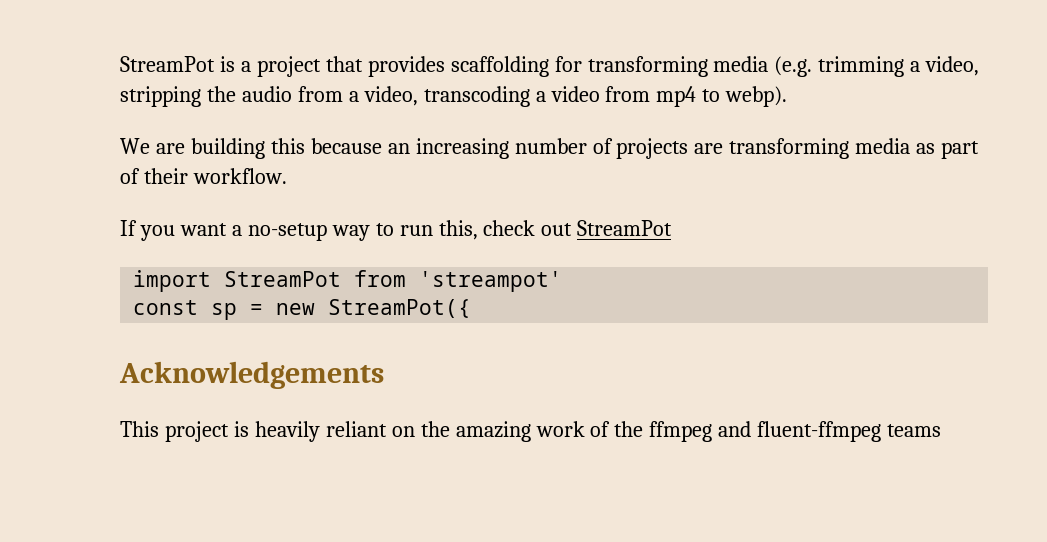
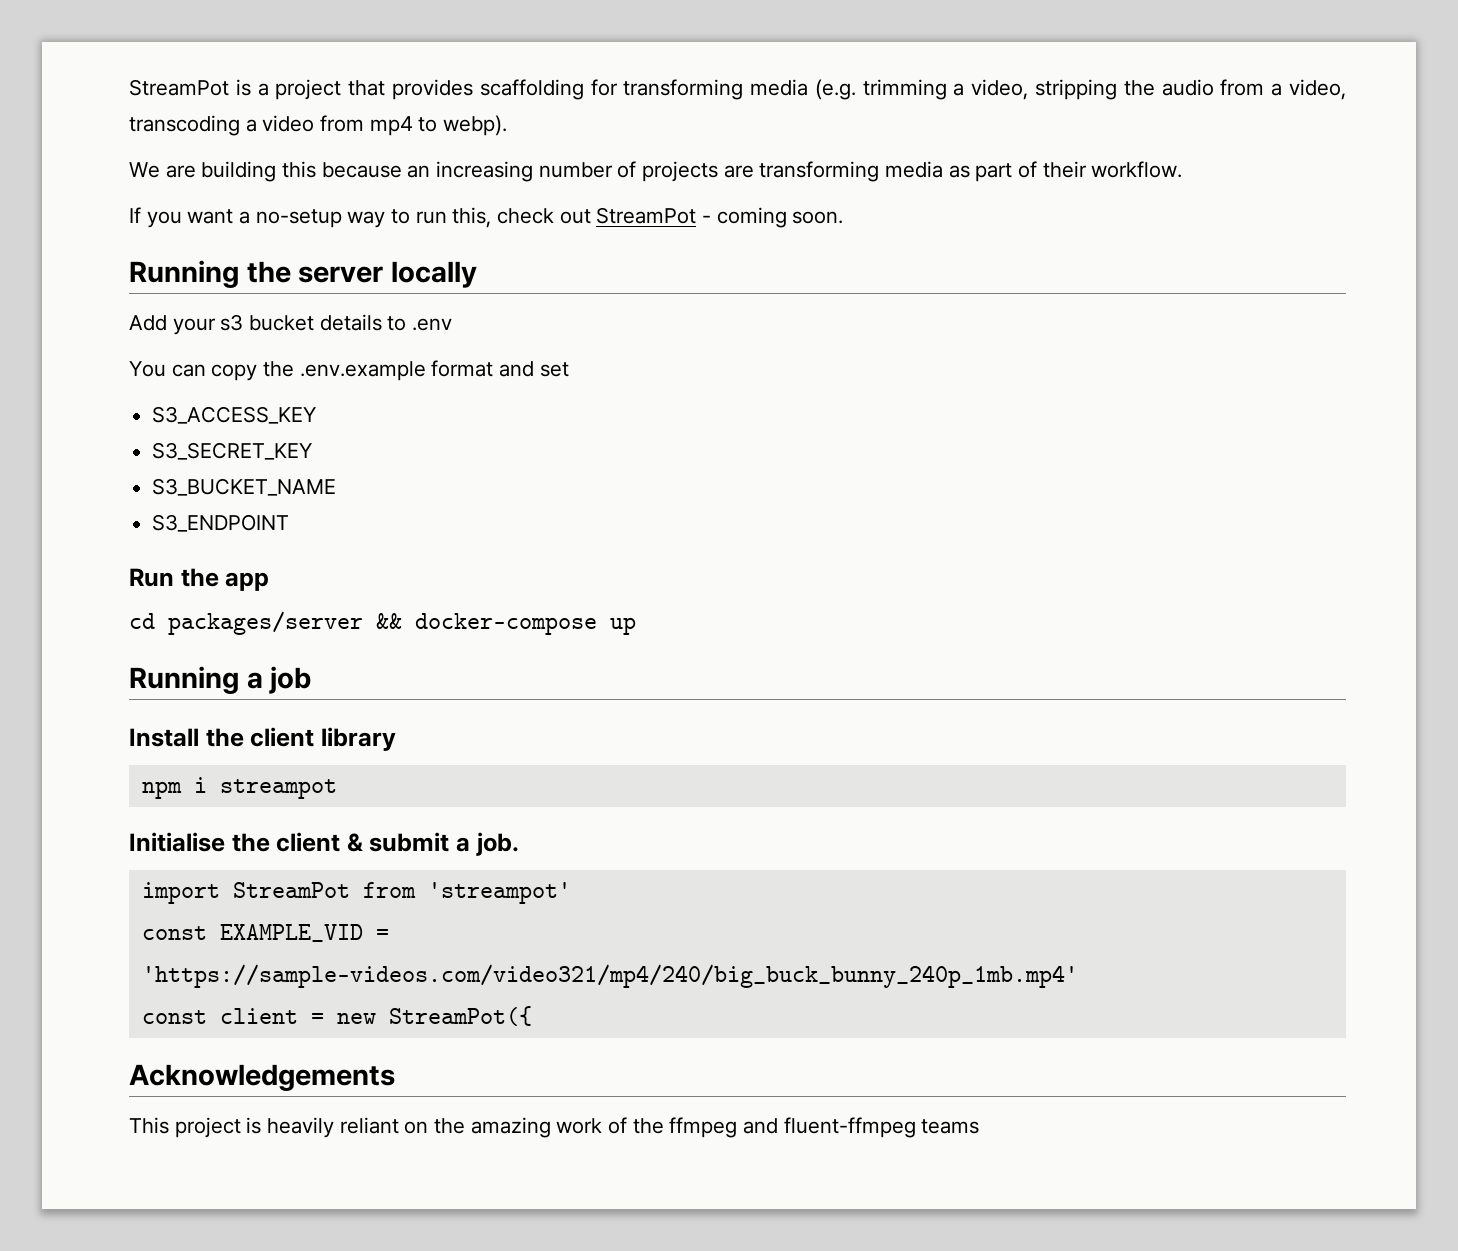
- If you want a no-setup way to run this, check out StreamPot
+ If you want a no-setup way to run this, check out StreamPot - coming soon.
+ Running the server locally
+ Add your s3 bucket details to .env
+ You can copy the .env.example format and set
+ S3_ACCESS_KEY
+ S3_SECRET_KEY
+ S3_BUCKET_NAME
+ S3_ENDPOINT
+ Run the app
+ cd packages/server && docker-compose up
+ Running a job
+ Install the client library
+ npm i streampot
+ Initialise the client & submit a job.
- const sp = new StreamPot({
+ const EXAMPLE_VID = 'https://sample-videos.com/video321/mp4/240/big_buck_bunny_240p_1mb.mp4'
+ const client = new StreamPot({

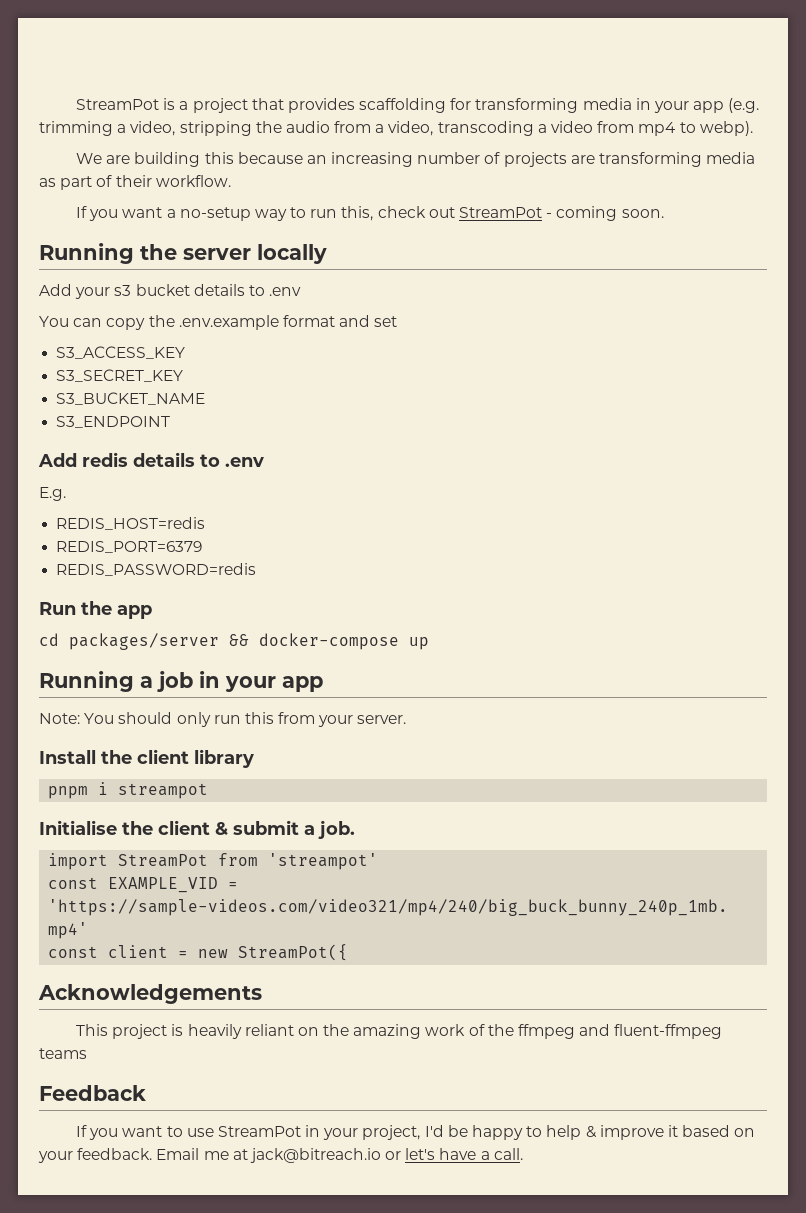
- StreamPot is a project that provides scaffolding for transforming media (e.g. trimming a video, stripping the audio from a video, transcoding a video from mp4 to webp).
+ StreamPot is a project that provides scaffolding for transforming media in your app (e.g. trimming a video, stripping the audio from a video, transcoding a video from mp4 to webp).
+ Add redis details to .env
+ E.g.
+ REDIS_HOST=redis
+ REDIS_PORT=6379
+ REDIS_PASSWORD=redis
- Running a job
+ Running a job in your app
+ Note: You should only run this from your server.
- npm i streampot
+ pnpm i streampot
+ Feedback
+ If you want to use StreamPot in your project, I'd be happy to help & improve it based on your feedback. Email me at jack@bitreach.io or let's have a call.

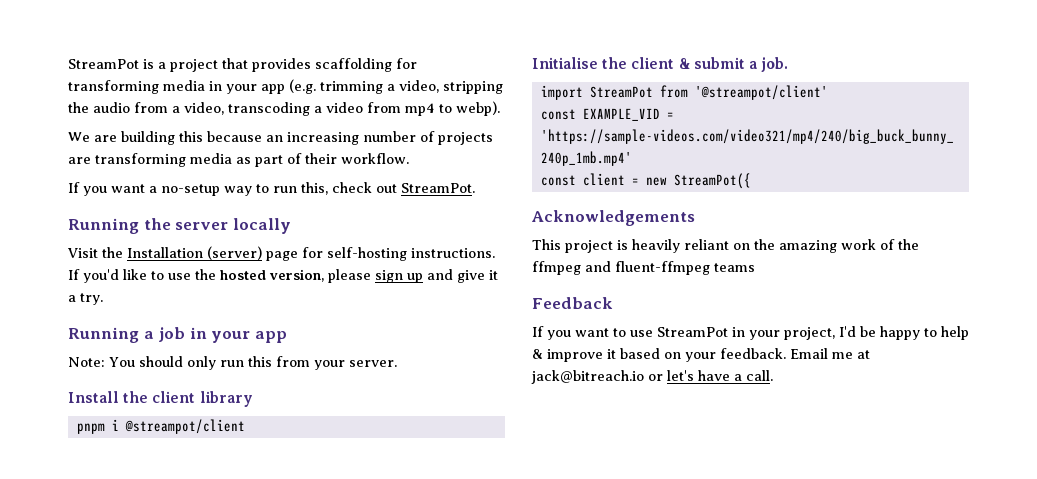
- If you want a no-setup way to run this, check out StreamPot - coming soon.
+ If you want a no-setup way to run this, check out StreamPot.
- Add your s3 bucket details to .env
- You can copy the .env.example format and set
- S3_ACCESS_KEY
- S3_SECRET_KEY
- S3_BUCKET_NAME
- S3_ENDPOINT
- Add redis details to .env
- E.g.
- REDIS_HOST=redis
- REDIS_PORT=6379
- REDIS_PASSWORD=redis
- Run the app
- cd packages/server && docker-compose up
+ Visit the Installation (server) page for self-hosting instructions. If you'd like to use the hosted version, please sign up and give it a try.
- pnpm i streampot
+ pnpm i @streampot/client
- import StreamPot from 'streampot'
+ import StreamPot from '@streampot/client'

